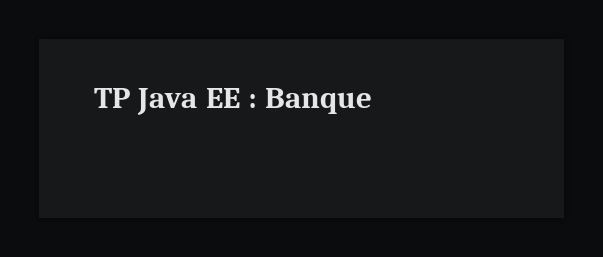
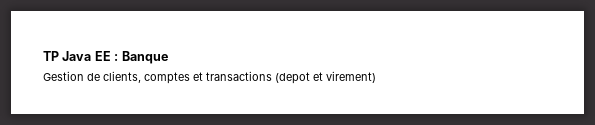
+ Gestion de clients, comptes et transactions (depot et virement)

